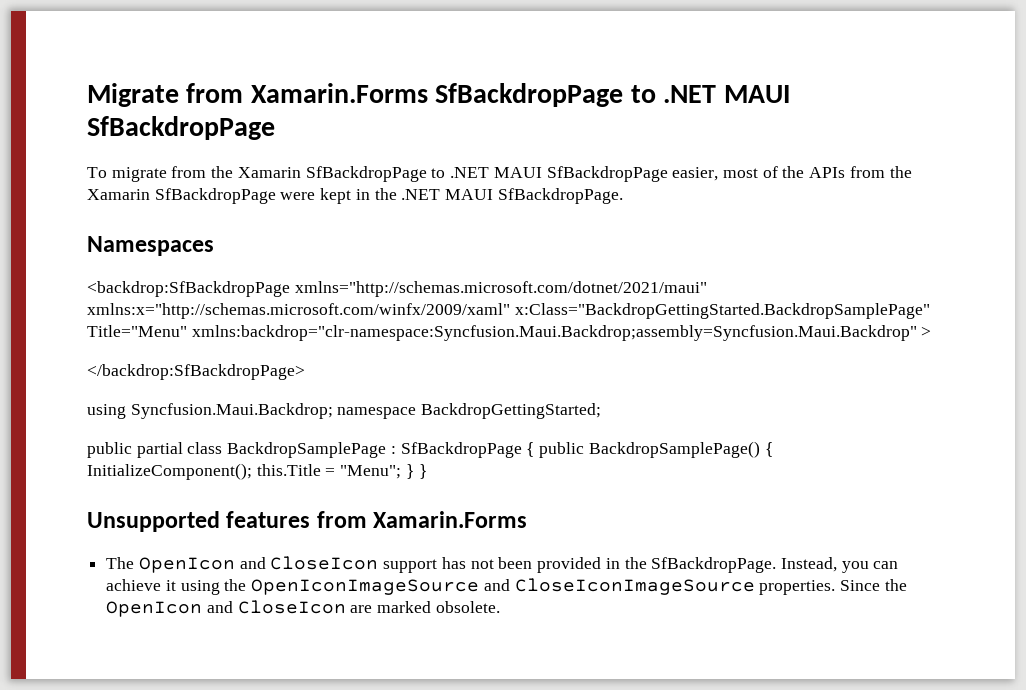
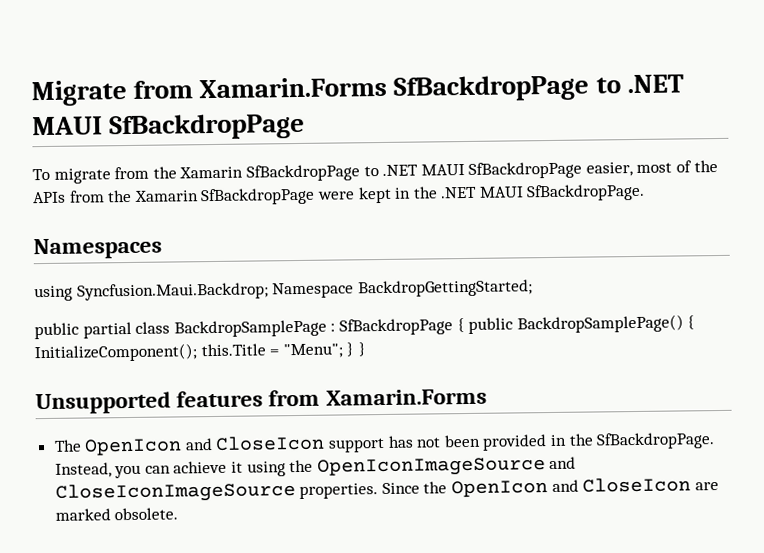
- <backdrop:SfBackdropPage xmlns="http://schemas.microsoft.com/dotnet/2021/maui" xmlns:x="http://schemas.microsoft.com/winfx/2009/xaml" x:Class="BackdropGettingStarted.BackdropSamplePage" Title="Menu" xmlns:backdrop="clr-namespace:Syncfusion.Maui.Backdrop;assembly=Syncfusion.Maui.Backdrop" >
- </backdrop:SfBackdropPage>
- using Syncfusion.Maui.Backdrop; namespace BackdropGettingStarted;
+ using Syncfusion.Maui.Backdrop; Namespace BackdropGettingStarted;

